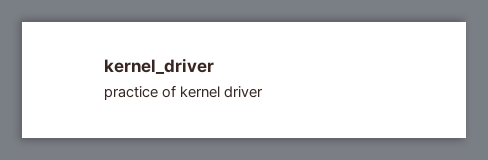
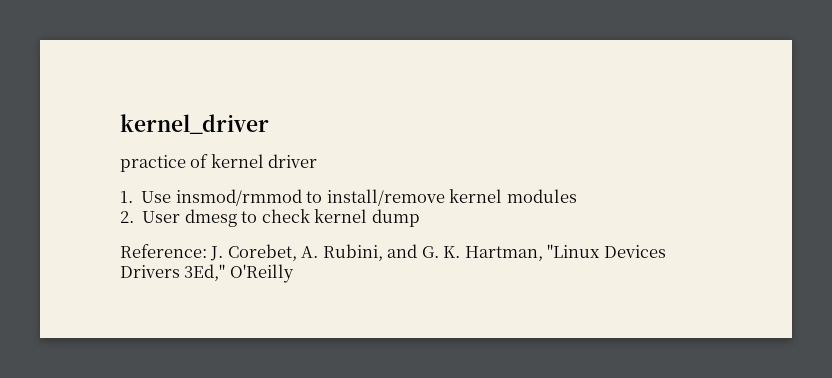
+ 1. Use insmod/rmmod to install/remove kernel modules
+ 2. User dmesg to check kernel dump
+ Reference: J. Corebet, A. Rubini, and G. K. Hartman, "Linux Devices Drivers 3Ed," O'Reilly

